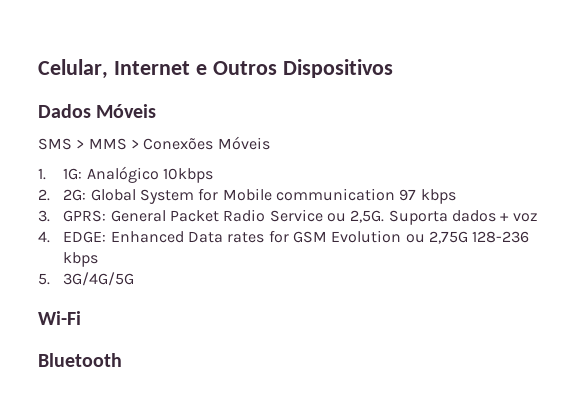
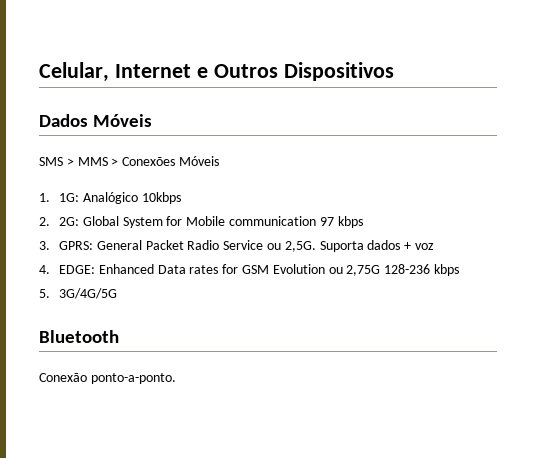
- Wi-Fi
  Bluetooth
+ Conexão ponto-a-ponto.

